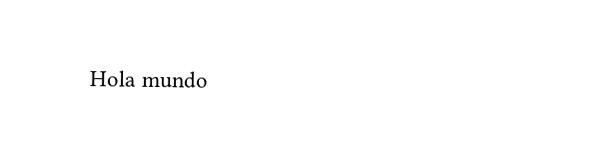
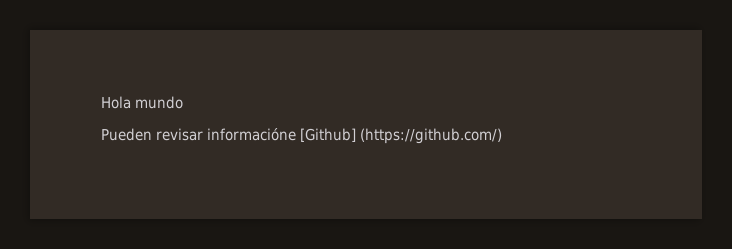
+ Pueden revisar informacióne [Github] (https://github.com/)

